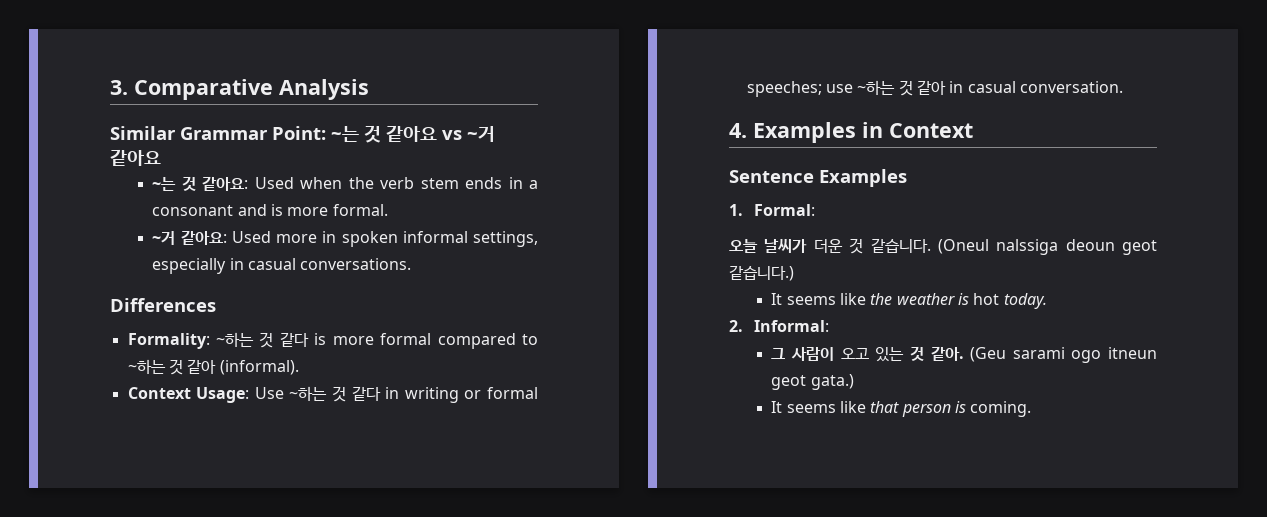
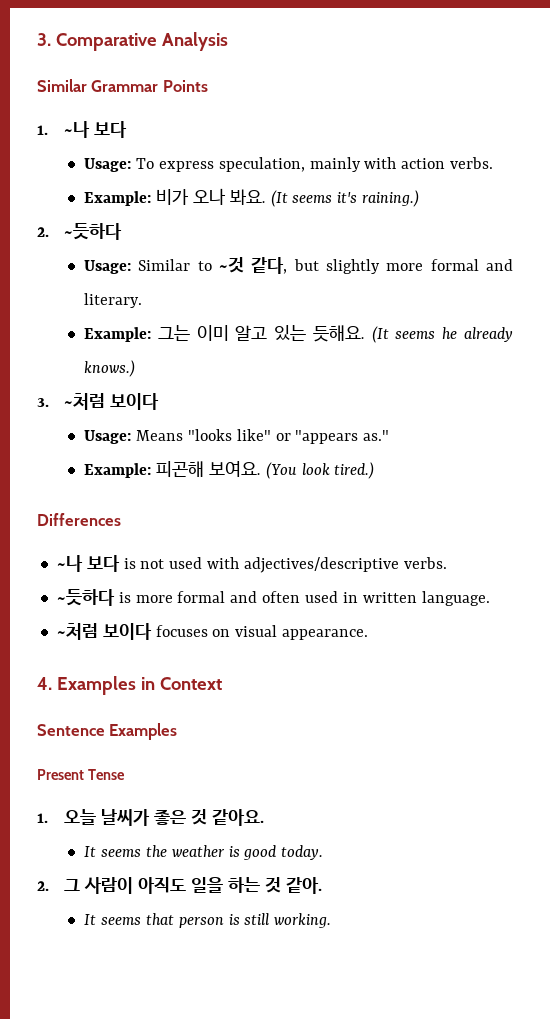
- Similar Grammar Point: ~는 것 같아요 vs ~거 같아요
- ~는 것 같아요: Used when the verb stem ends in a consonant and is more formal.
- ~거 같아요: Used more in spoken informal settings, especially in casual conversations.
+ Similar Grammar Points
+ 1. ~나 보다
+ Usage: To express speculation, mainly with action verbs.
+ Example: 비가 오나 봐요. (It seems it's raining.)
+ 2. ~듯하다
+ Usage: Similar to ~것 같다, but slightly more formal and literary.
+ Example: 그는 이미 알고 있는 듯해요. (It seems he already knows.)
+ 3. ~처럼 보이다
+ Usage: Means "looks like" or "appears as."
+ Example: 피곤해 보여요. (You look tired.)
  Differences
- Formality: ~하는 것 같다 is more formal compared to ~하는 것 같아 (informal).
- Context Usage: Use ~하는 것 같다 in writing or formal speeches; use ~하는 것 같아 in casual conversation.
+ ~나 보다 is not used with adjectives/descriptive verbs.
+ ~듯하다 is more formal and often used in written language.
+ ~처럼 보이다 focuses on visual appearance.
- 1. Formal:
- 오늘 날씨가 더운 것 같습니다. (Oneul nalssiga deoun geot 같습니다.)
- It seems like the weather is hot today.
+ Present Tense
+ 1. 오늘 날씨가 좋은 것 같아요.
+ It seems the weather is good today.
- 2. Informal:
- 그 사람이 오고 있는 것 같아. (Geu sarami ogo itneun geot gata.)
- It seems like that person is coming.
+ 2. 그 사람이 아직도 일을 하는 것 같아.
+ It seems that person is still working.

